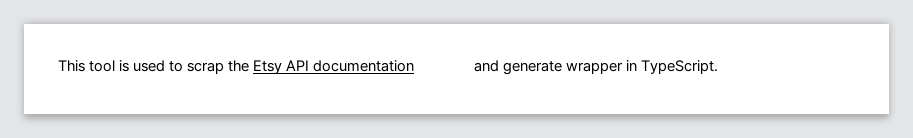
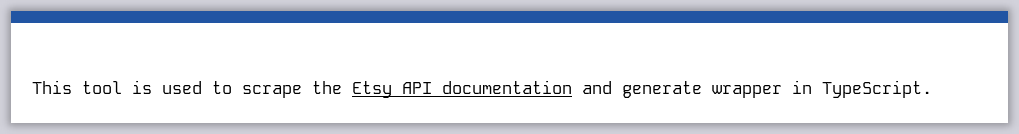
- This tool is used to scrap the Etsy API documentation and generate wrapper in TypeScript.
+ This tool is used to scrape the Etsy API documentation and generate wrapper in TypeScript.

